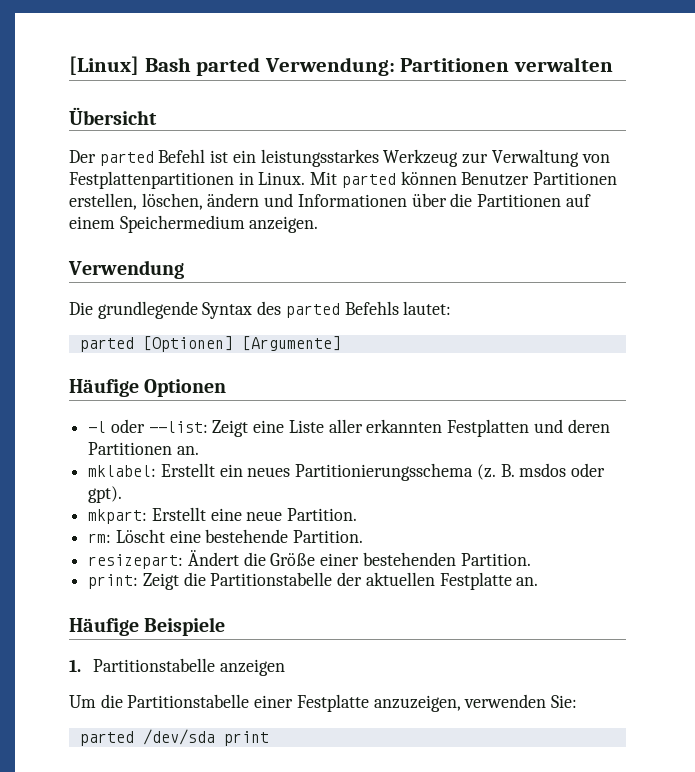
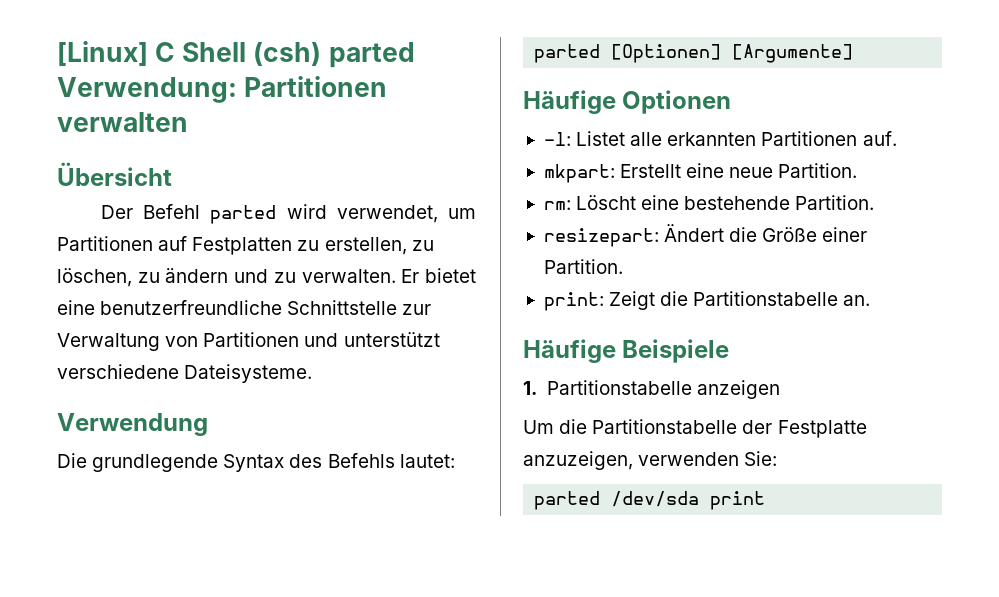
- [Linux] Bash parted Verwendung: Partitionen verwalten
+ [Linux] C Shell (csh) parted Verwendung: Partitionen verwalten
- Der parted Befehl ist ein leistungsstarkes Werkzeug zur Verwaltung von Festplattenpartitionen in Linux. Mit parted können Benutzer Partitionen erstellen, löschen, ändern und Informationen über die Partitionen auf einem Speichermedium anzeigen.
+ Der Befehl parted wird verwendet, um Partitionen auf Festplatten zu erstellen, zu löschen, zu ändern und zu verwalten. Er bietet eine benutzerfreundliche Schnittstelle zur Verwaltung von Partitionen und unterstützt verschiedene Dateisysteme.
- Die grundlegende Syntax des parted Befehls lautet:
+ Die grundlegende Syntax des Befehls lautet:
- -l oder --list: Zeigt eine Liste aller erkannten Festplatten und deren Partitionen an.
- mklabel: Erstellt ein neues Partitionierungsschema (z. B. msdos oder gpt).
+ -l: Listet alle erkannten Partitionen auf.
- resizepart: Ändert die Größe einer bestehenden Partition.
+ resizepart: Ändert die Größe einer Partition.
- print: Zeigt die Partitionstabelle der aktuellen Festplatte an.
+ print: Zeigt die Partitionstabelle an.
- Um die Partitionstabelle einer Festplatte anzuzeigen, verwenden Sie:
+ Um die Partitionstabelle der Festplatte anzuzeigen, verwenden Sie:

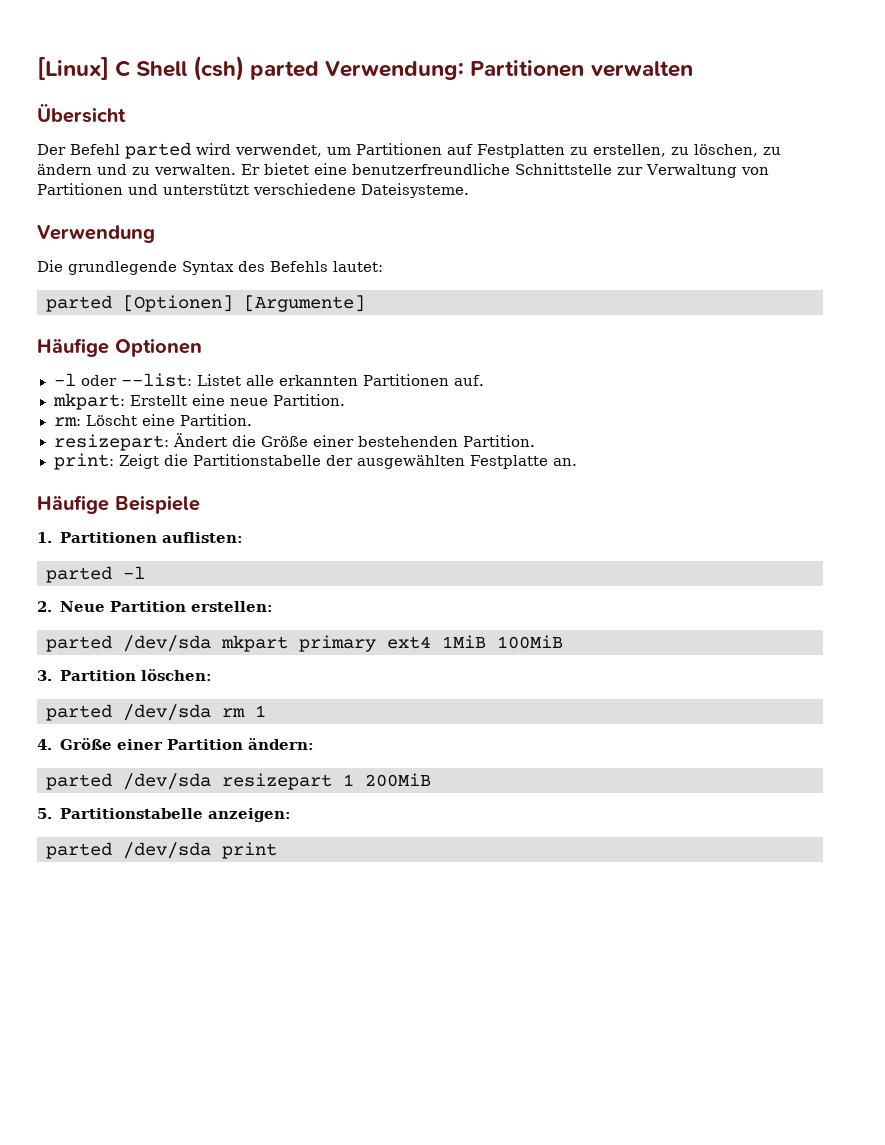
- -l: Listet alle erkannten Partitionen auf.
+ -l oder --list: Listet alle erkannten Partitionen auf.
- rm: Löscht eine bestehende Partition.
+ rm: Löscht eine Partition.
- resizepart: Ändert die Größe einer Partition.
+ resizepart: Ändert die Größe einer bestehenden Partition.
- print: Zeigt die Partitionstabelle an.
+ print: Zeigt die Partitionstabelle der ausgewählten Festplatte an.
- 1. Partitionstabelle anzeigen
- Um die Partitionstabelle der Festplatte anzuzeigen, verwenden Sie:
+ 1. Partitionen auflisten:
+ parted -l
+ 2. Neue Partition erstellen:
+ parted /dev/sda mkpart primary ext4 1MiB 100MiB
+ 3. Partition löschen:
+ parted /dev/sda rm 1
+ 4. Größe einer Partition ändern:
+ parted /dev/sda resizepart 1 200MiB
+ 5. Partitionstabelle anzeigen:

